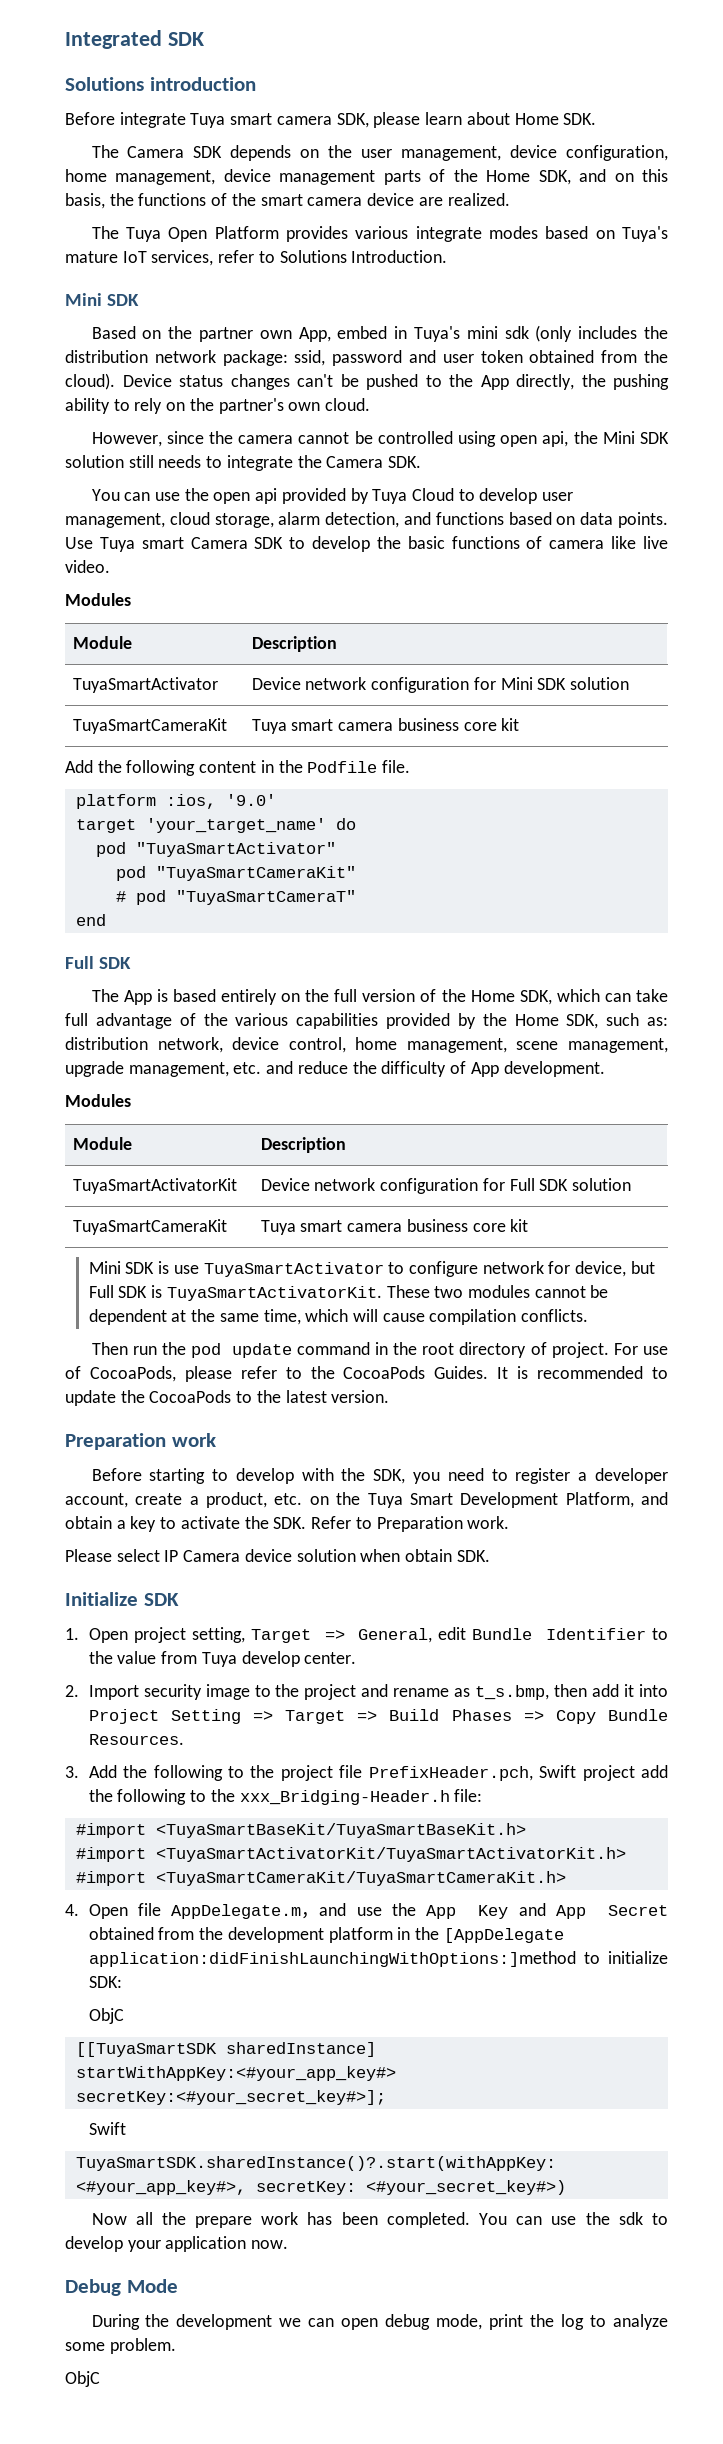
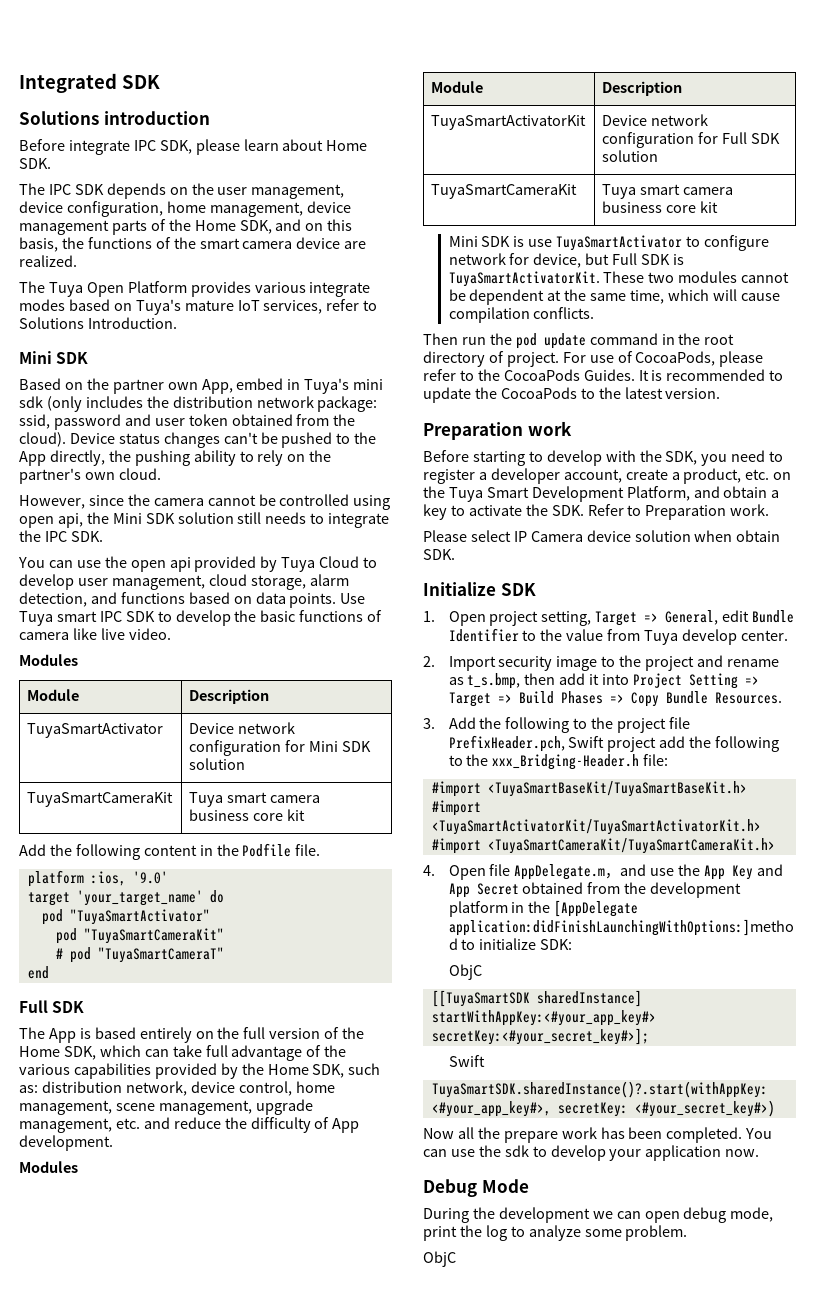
- Before integrate Tuya smart camera SDK, please learn about Home SDK.
+ Before integrate IPC SDK, please learn about Home SDK.
- The Camera SDK depends on the user management, device configuration, home management, device management parts of the Home SDK, and on this basis, the functions of the smart camera device are realized.
+ The IPC SDK depends on the user management, device configuration, home management, device management parts of the Home SDK, and on this basis, the functions of the smart camera device are realized.
- However, since the camera cannot be controlled using open api, the Mini SDK solution still needs to integrate the Camera SDK.
+ However, since the camera cannot be controlled using open api, the Mini SDK solution still needs to integrate the IPC SDK.
- Use Tuya smart Camera SDK to develop the basic functions of camera like live video.
+ Use Tuya smart IPC SDK to develop the basic functions of camera like live video.

